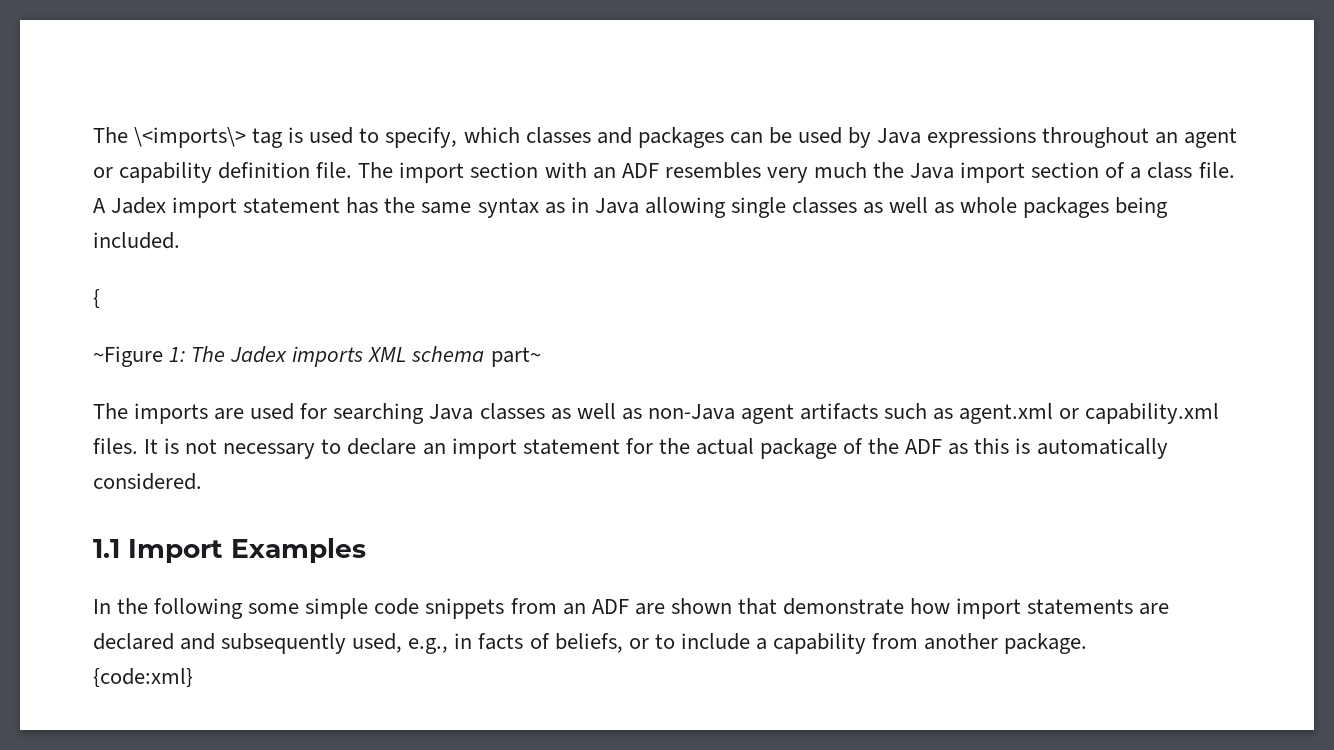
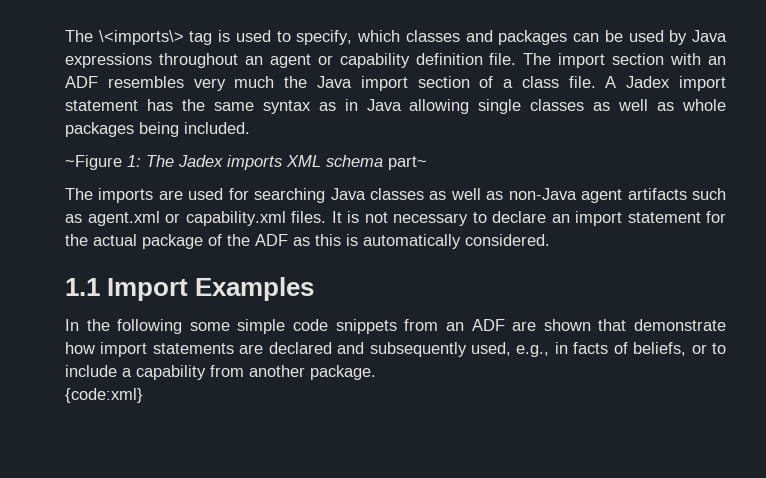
- {

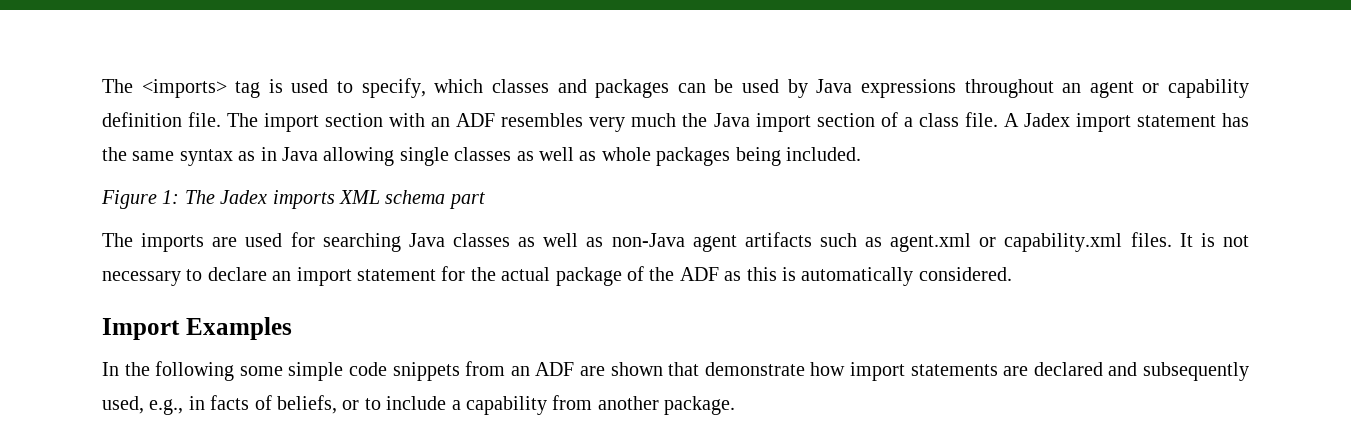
- The \<imports\> tag is used to specify, which classes and packages can be used by Java expressions throughout an agent or capability definition file.
+ The <imports> tag is used to specify, which classes and packages can be used by Java expressions throughout an agent or capability definition file.
- ~Figure 1: The Jadex imports XML schema part~
+ Figure 1: The Jadex imports XML schema part
- 1.1 Import Examples
+ Import Examples
- {code:xml}

